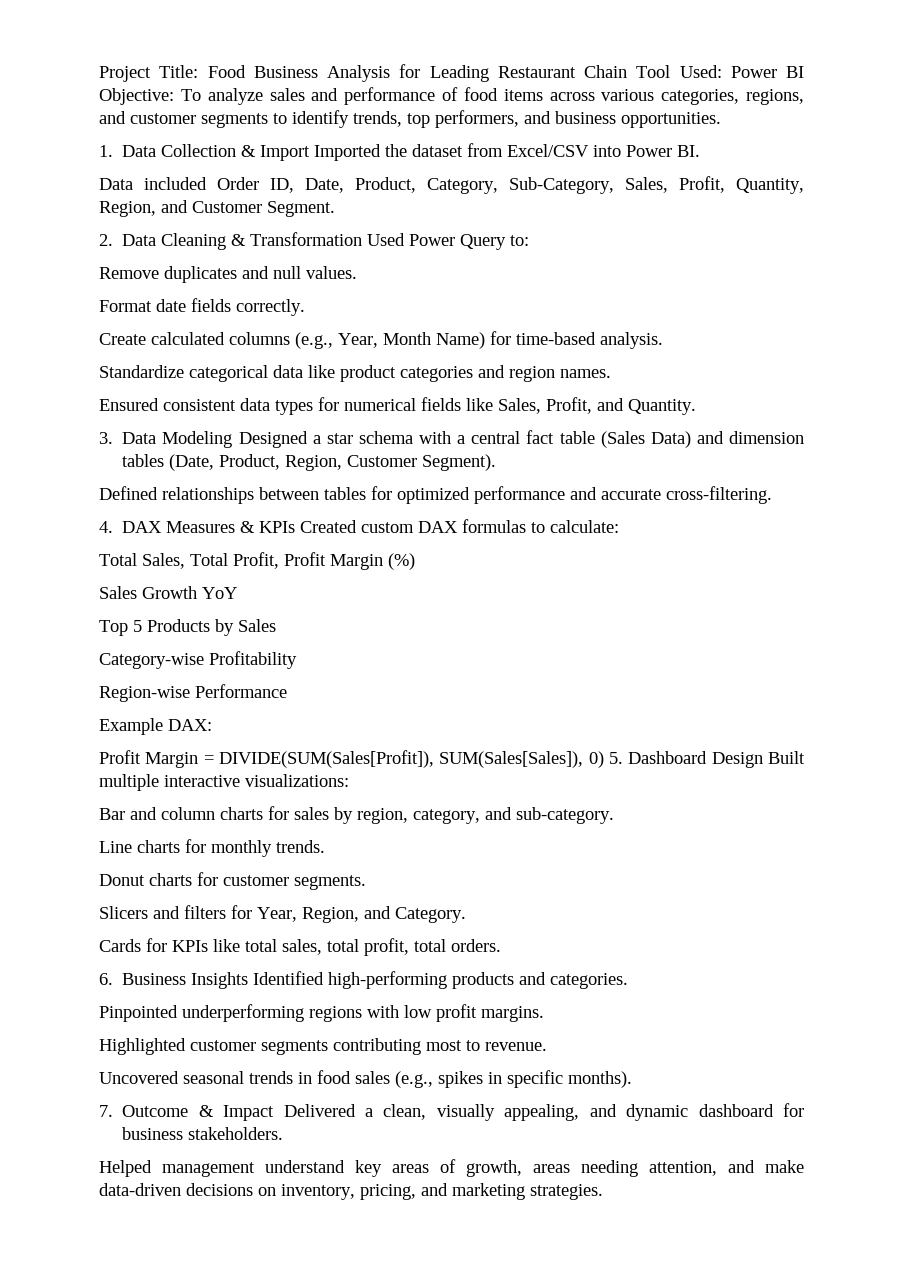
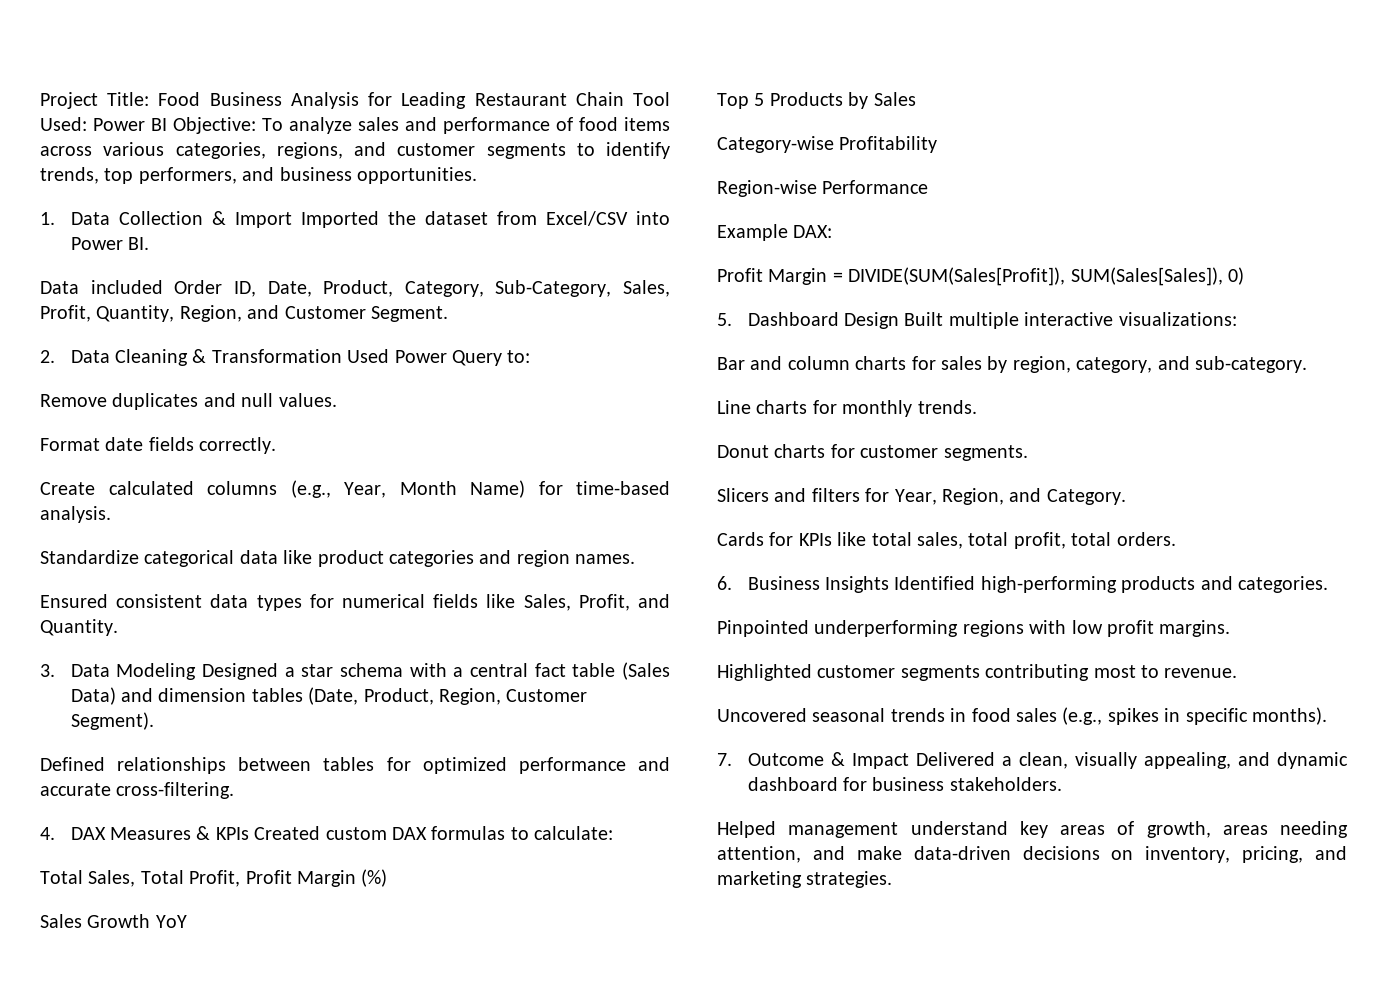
- Profit Margin = DIVIDE(SUM(Sales[Profit]), SUM(Sales[Sales]), 0) 5. Dashboard Design Built multiple interactive visualizations:
+ Profit Margin = DIVIDE(SUM(Sales[Profit]), SUM(Sales[Sales]), 0)
+ 5. Dashboard Design Built multiple interactive visualizations:

